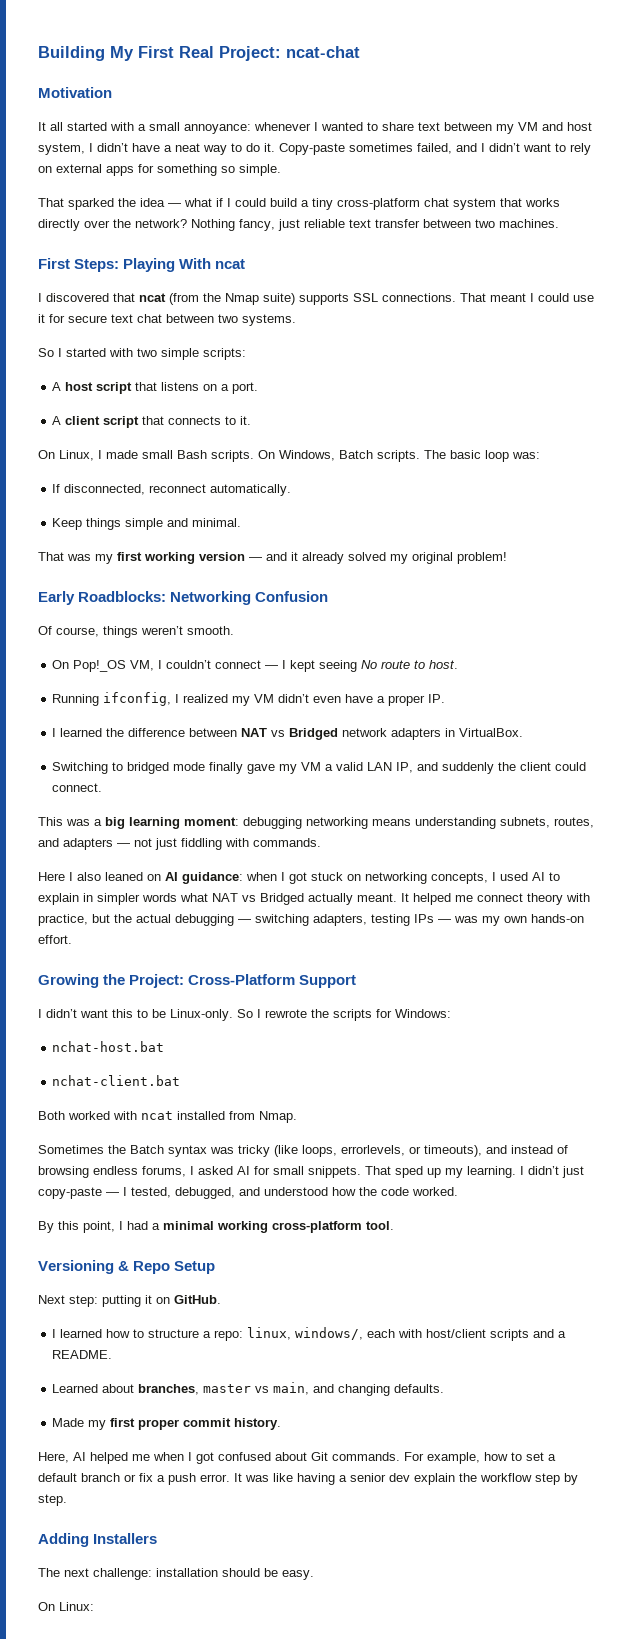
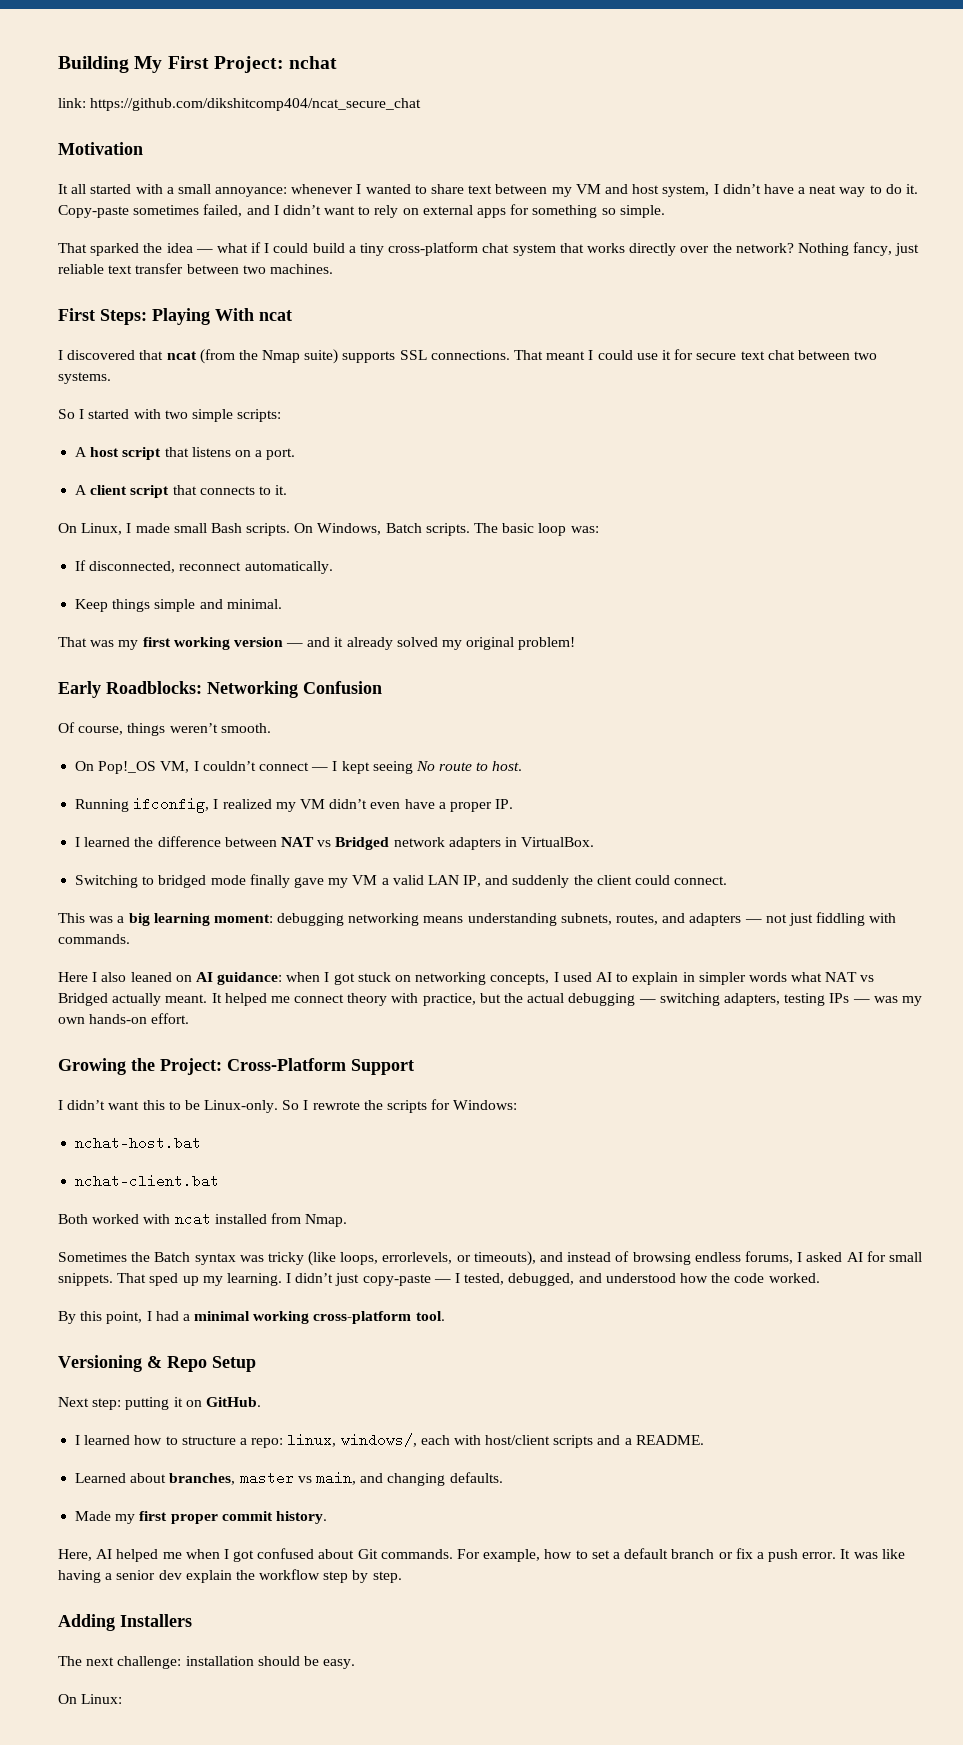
- Building My First Real Project: ncat-chat
+ Building My First Project: nchat
+ link: https://github.com/dikshitcomp404/ncat_secure_chat

